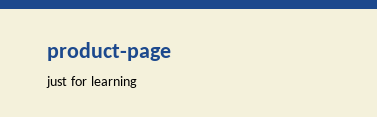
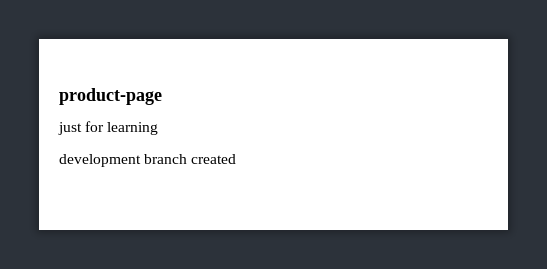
+ development branch created

